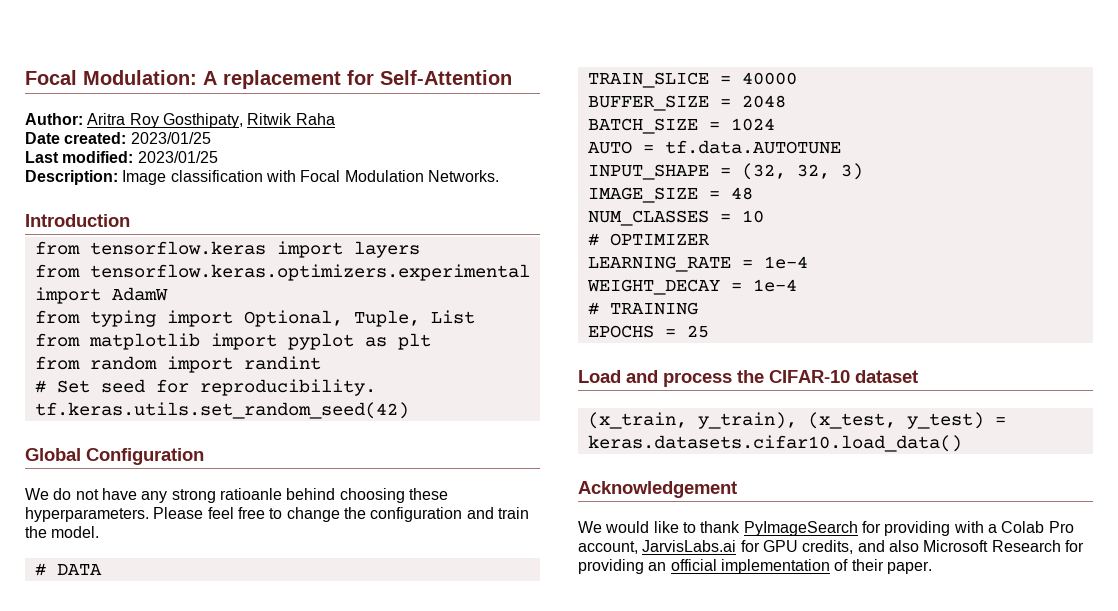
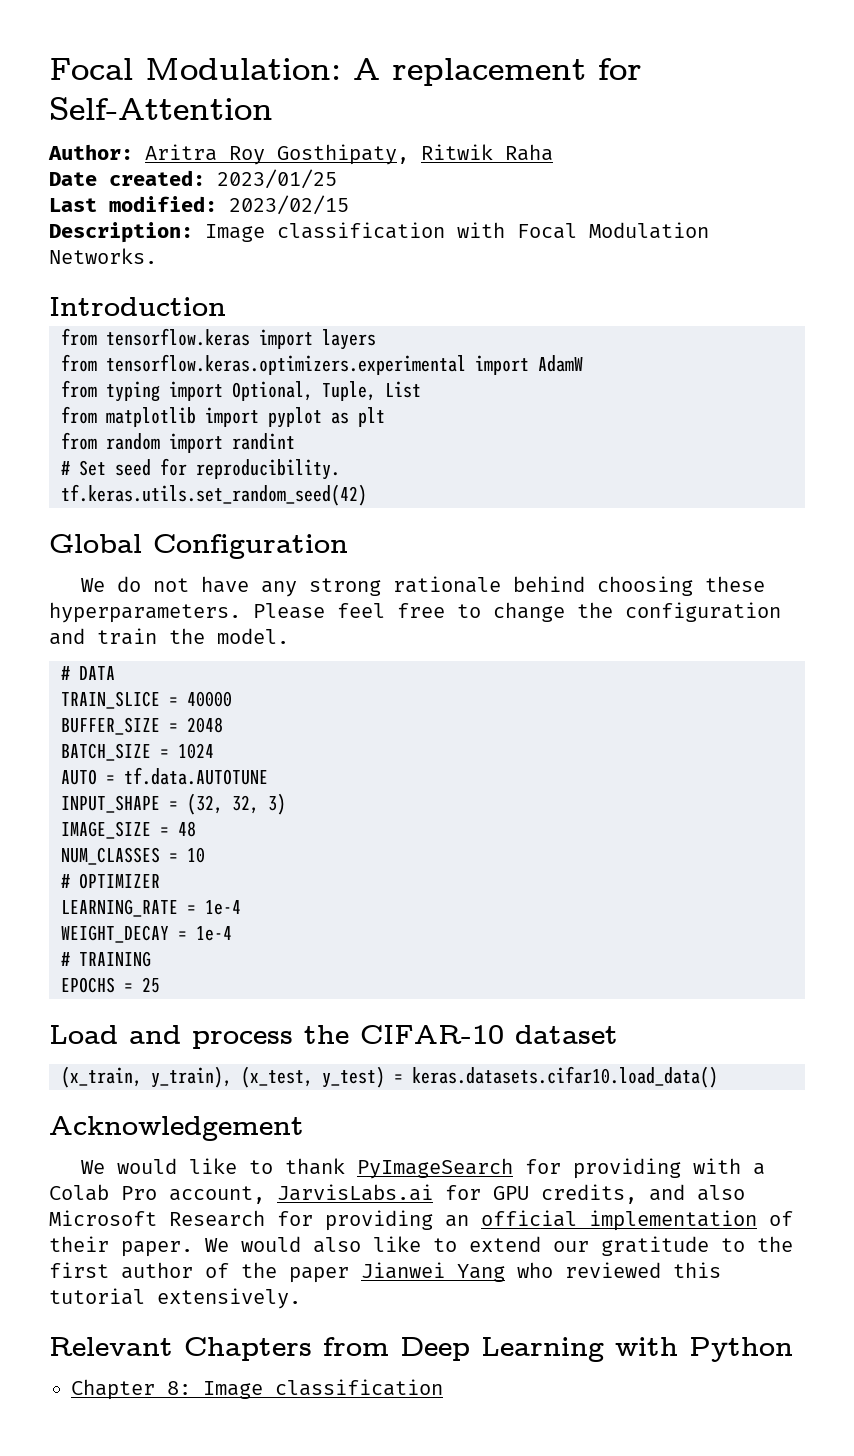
- Last modified: 2023/01/25
+ Last modified: 2023/02/15
- We do not have any strong ratioanle behind choosing these hyperparameters.
+ We do not have any strong rationale behind choosing these hyperparameters.
+ We would also like to extend our gratitude to the first author of the paper Jianwei Yang who reviewed this tutorial extensively.
+ Relevant Chapters from Deep Learning with Python
+ Chapter 8: Image classification

